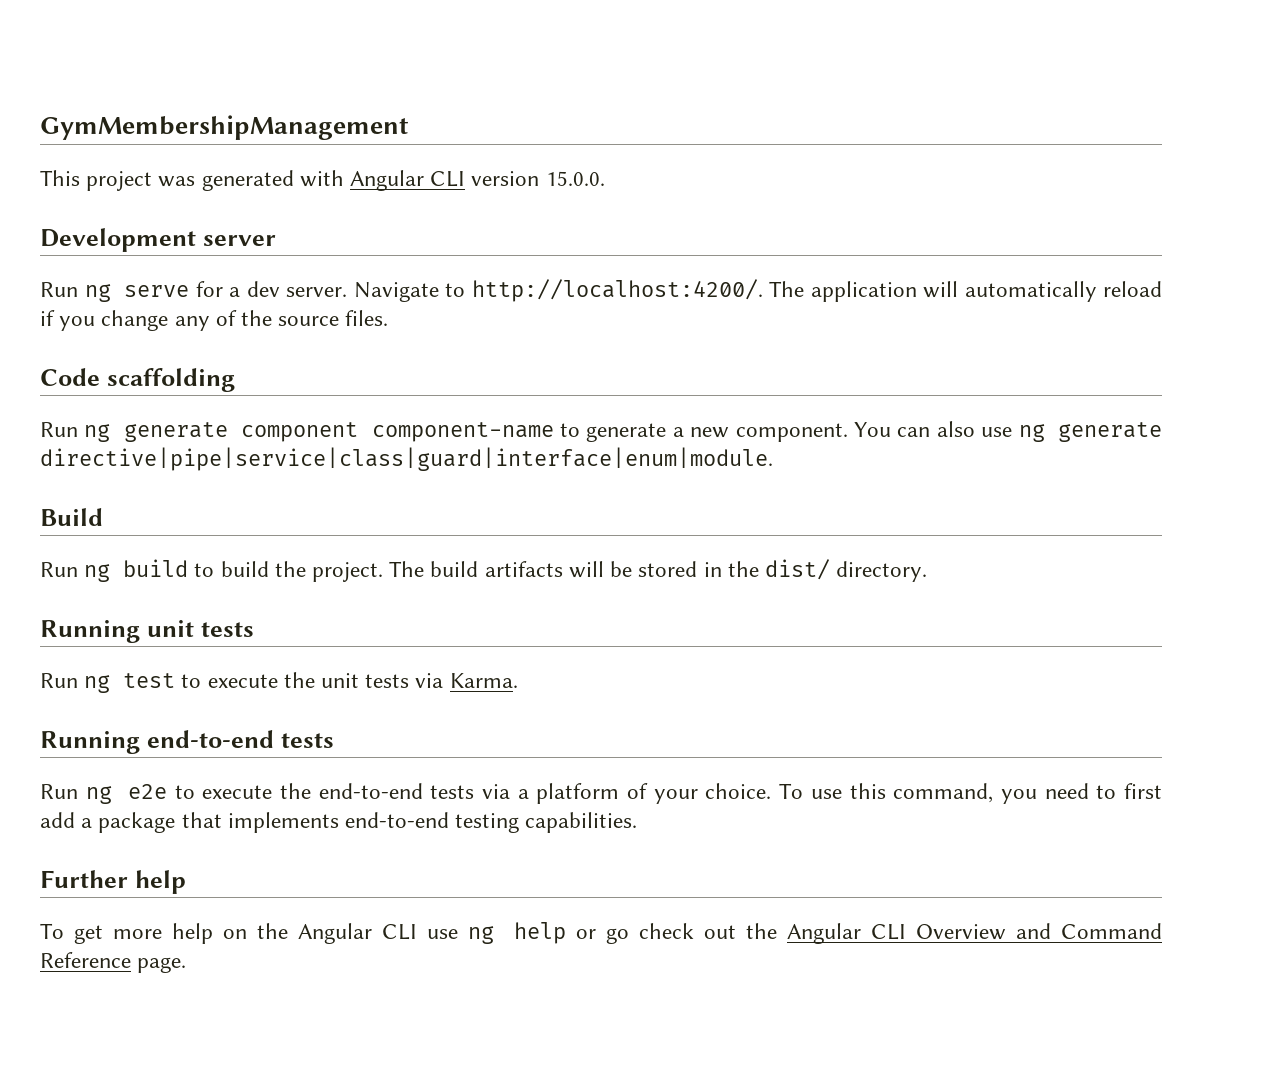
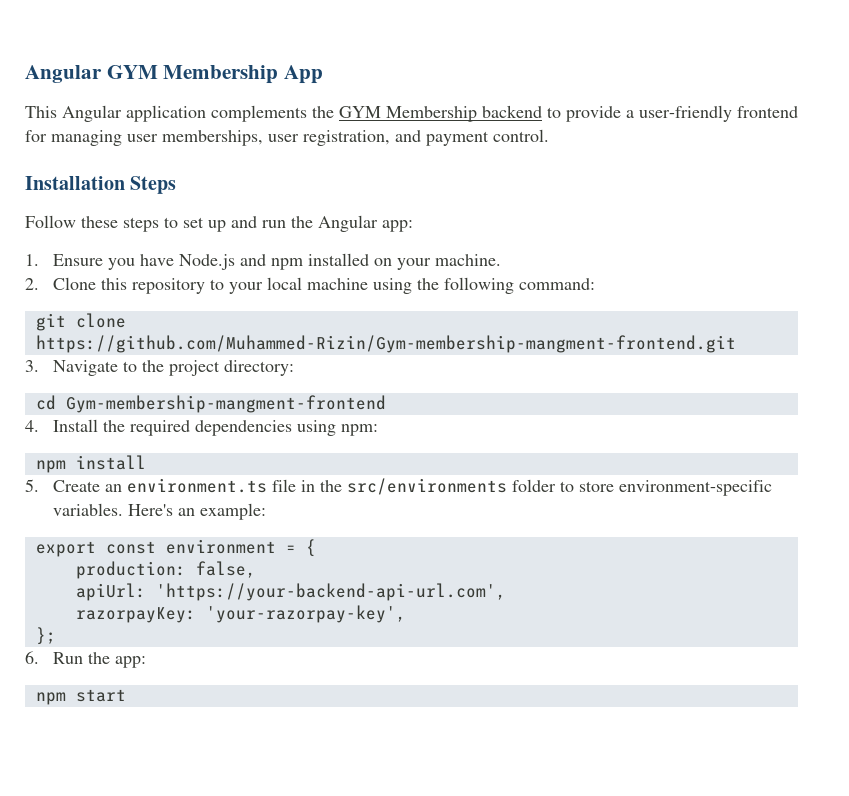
- GymMembershipManagement
- This project was generated with Angular CLI version 15.0.0.
- Development server
- Run ng serve for a dev server. Navigate to http://localhost:4200/. The application will automatically reload if you change any of the source files.
- Code scaffolding
- Run ng generate component component-name to generate a new component. You can also use ng generate directive|pipe|service|class|guard|interface|enum|module.
- Build
- Run ng build to build the project. The build artifacts will be stored in the dist/ directory.
- Running unit tests
- Run ng test to execute the unit tests via Karma.
- Running end-to-end tests
- Run ng e2e to execute the end-to-end tests via a platform of your choice. To use this command, you need to first add a package that implements end-to-end testing capabilities.
- Further help
- To get more help on the Angular CLI use ng help or go check out the Angular CLI Overview and Command Reference page.
+ Angular GYM Membership App
+ This Angular application complements the GYM Membership backend to provide a user-friendly frontend for managing user memberships, user registration, and payment control.
+ Installation Steps
+ Follow these steps to set up and run the Angular app:
+ 1. Ensure you have Node.js and npm installed on your machine.
+ 2. Clone this repository to your local machine using the following command:
+ git clone https://github.com/Muhammed-Rizin/Gym-membership-mangment-frontend.git
+ 3. Navigate to the project directory:
+ cd Gym-membership-mangment-frontend
+ 4. Install the required dependencies using npm:
+ npm install
+ 5. Create an environment.ts file in the src/environments folder to store environment-specific variables. Here's an example:
+ export const environment = {
+ production: false,
+ apiUrl: 'https://your-backend-api-url.com',
+ razorpayKey: 'your-razorpay-key',
+ };
+ 6. Run the app:
+ npm start

